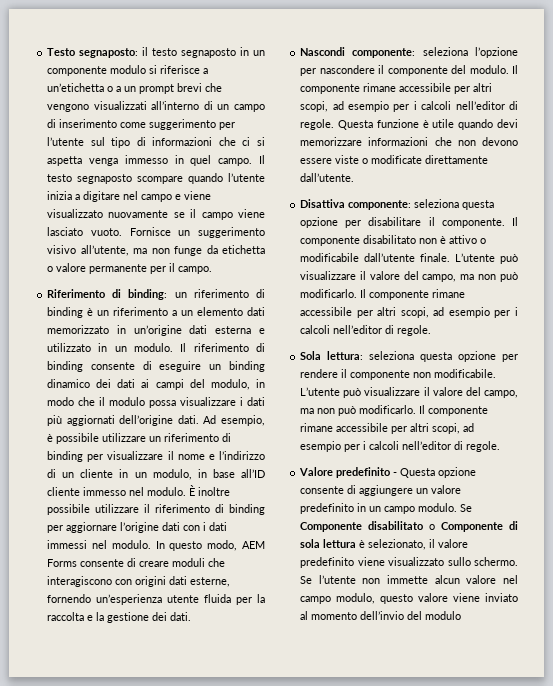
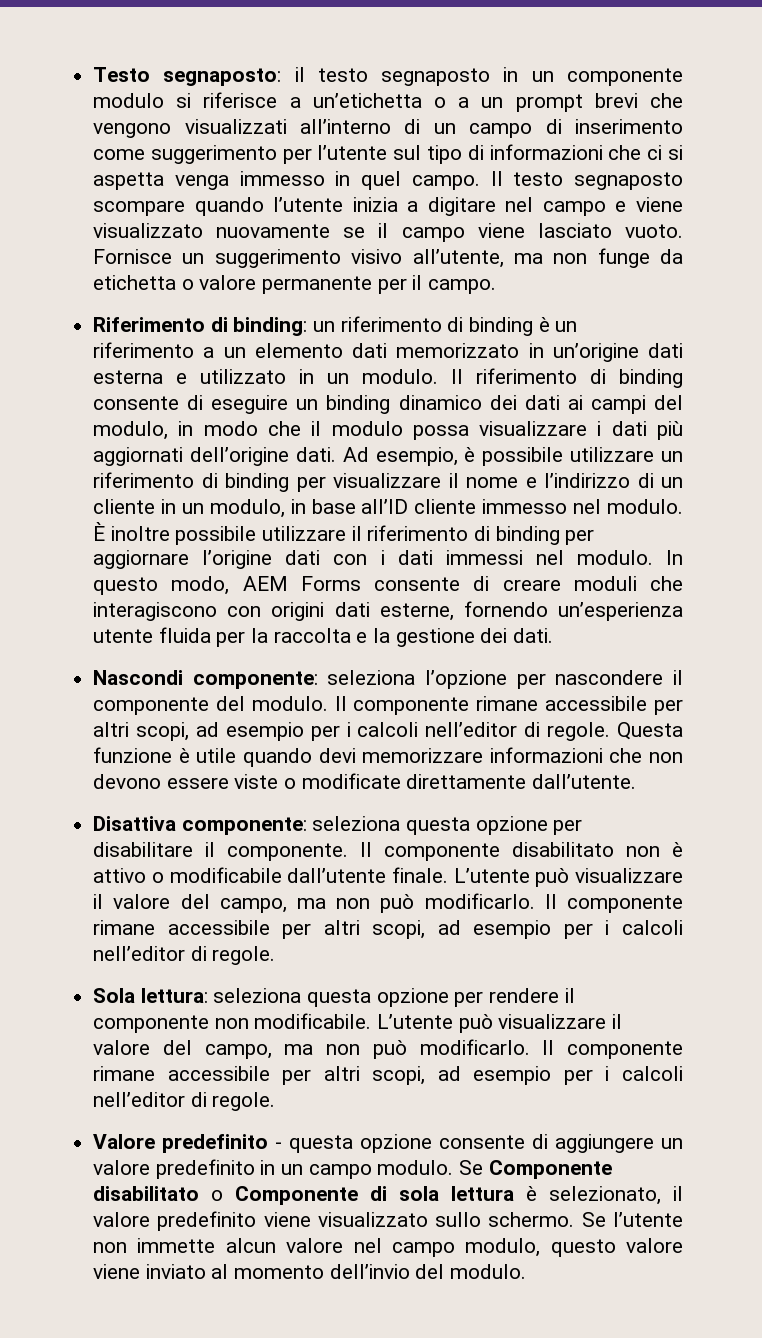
- Valore predefinito - Questa opzione consente di aggiungere un valore predefinito in un campo modulo.
+ Valore predefinito - questa opzione consente di aggiungere un valore predefinito in un campo modulo.
- Se l’utente non immette alcun valore nel campo modulo, questo valore viene inviato al momento dell’invio del modulo
+ Se l’utente non immette alcun valore nel campo modulo, questo valore viene inviato al momento dell’invio del modulo.

